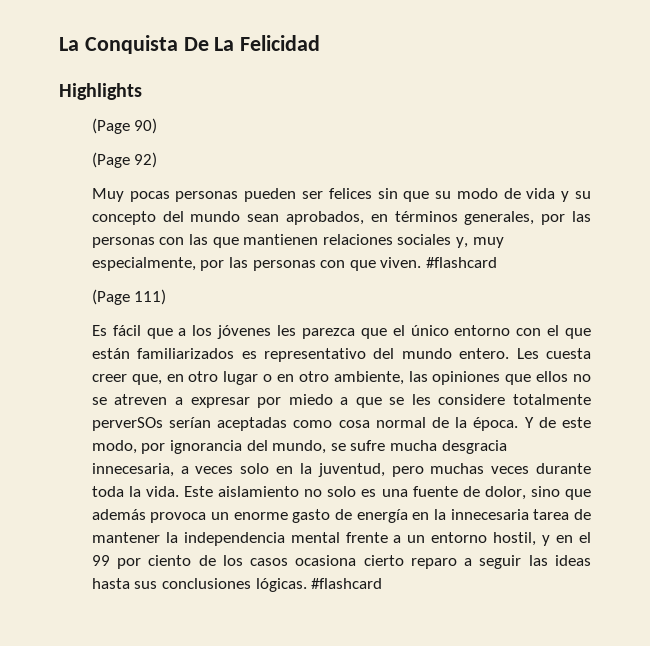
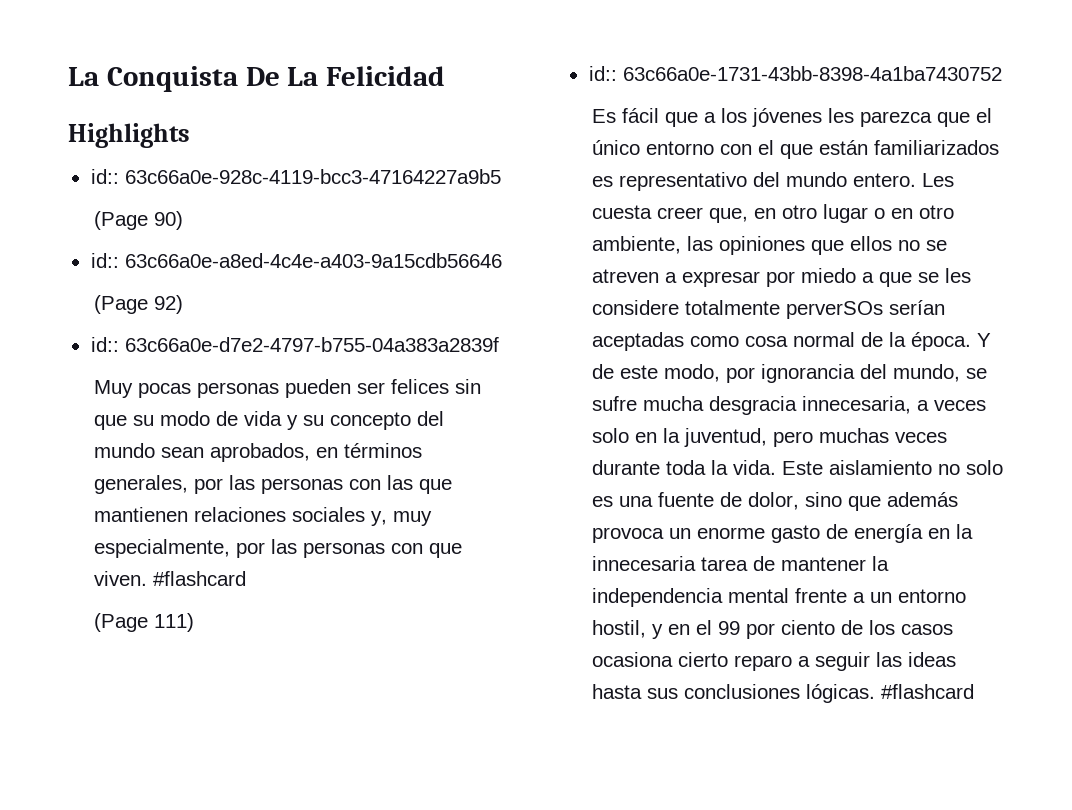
+ id:: 63c66a0e-928c-4119-bcc3-47164227a9b5
+ id:: 63c66a0e-a8ed-4c4e-a403-9a15cdb56646
+ id:: 63c66a0e-d7e2-4797-b755-04a383a2839f
+ id:: 63c66a0e-1731-43bb-8398-4a1ba7430752

